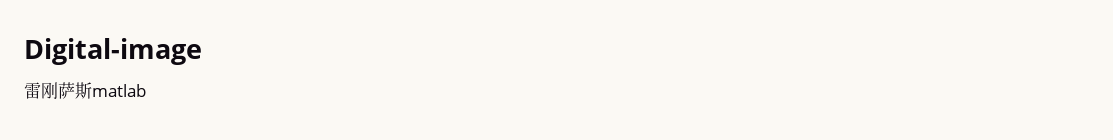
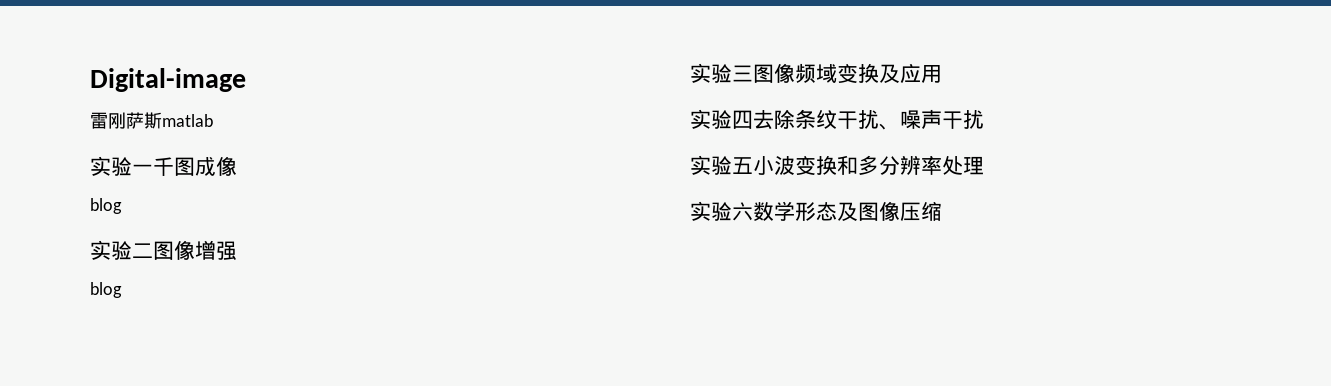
+ 实验一千图成像
+ blog
+ 实验二图像增强
+ blog
+ 实验三图像频域变换及应用
+ 实验四去除条纹干扰、噪声干扰
+ 实验五小波变换和多分辨率处理
+ 实验六数学形态及图像压缩

